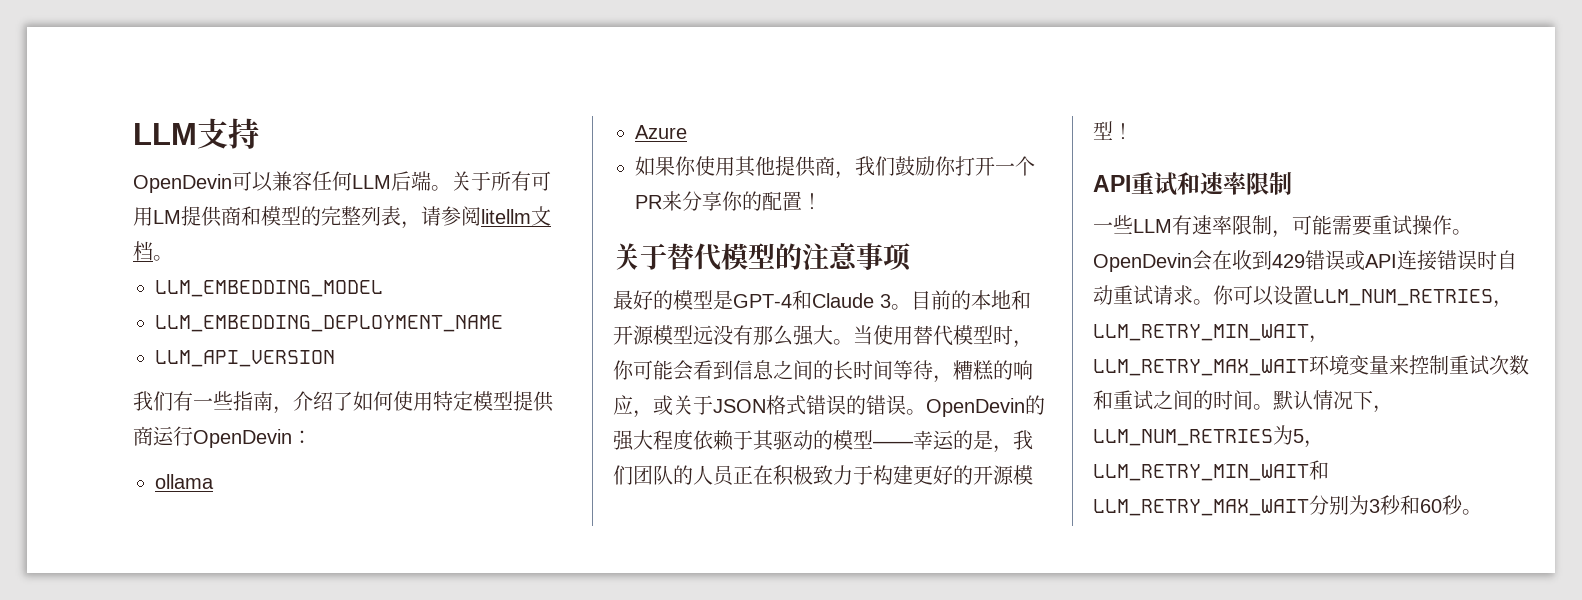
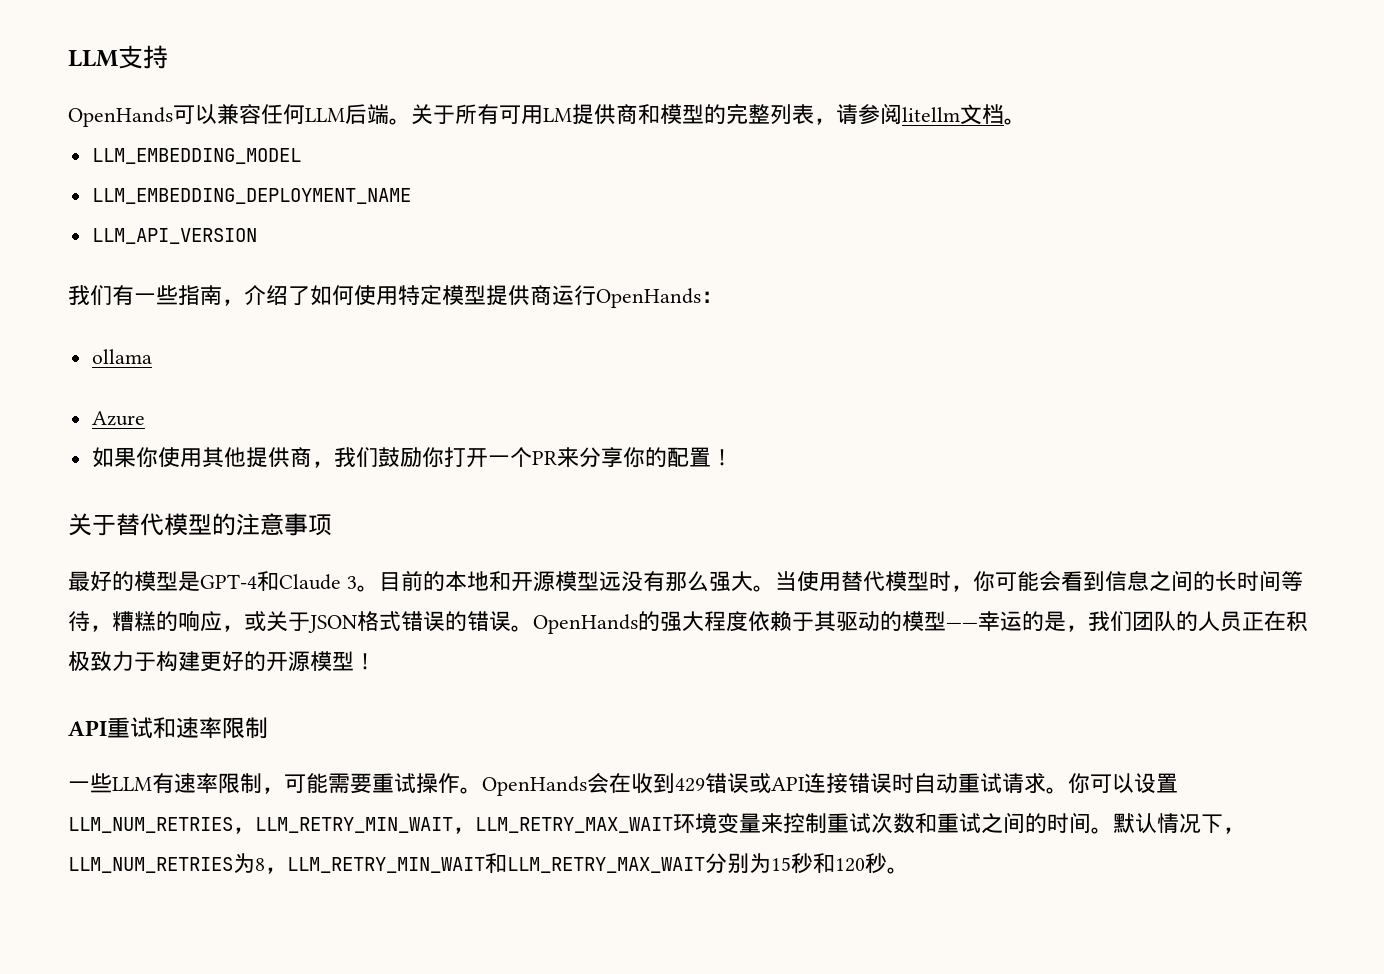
- OpenDevin可以兼容任何LLM后端。
+ OpenHands可以兼容任何LLM后端。
- 我们有一些指南，介绍了如何使用特定模型提供商运行OpenDevin：
+ 我们有一些指南，介绍了如何使用特定模型提供商运行OpenHands：
- OpenDevin的强大程度依赖于其驱动的模型——幸运的是，我们团队的人员正在积极致力于构建更好的开源模型！
+ OpenHands的强大程度依赖于其驱动的模型——幸运的是，我们团队的人员正在积极致力于构建更好的开源模型！
- OpenDevin会在收到429错误或API连接错误时自动重试请求。
+ OpenHands会在收到429错误或API连接错误时自动重试请求。
- 默认情况下，LLM_NUM_RETRIES为5，LLM_RETRY_MIN_WAIT和LLM_RETRY_MAX_WAIT分别为3秒和60秒。
+ 默认情况下，LLM_NUM_RETRIES为8，LLM_RETRY_MIN_WAIT和LLM_RETRY_MAX_WAIT分别为15秒和120秒。

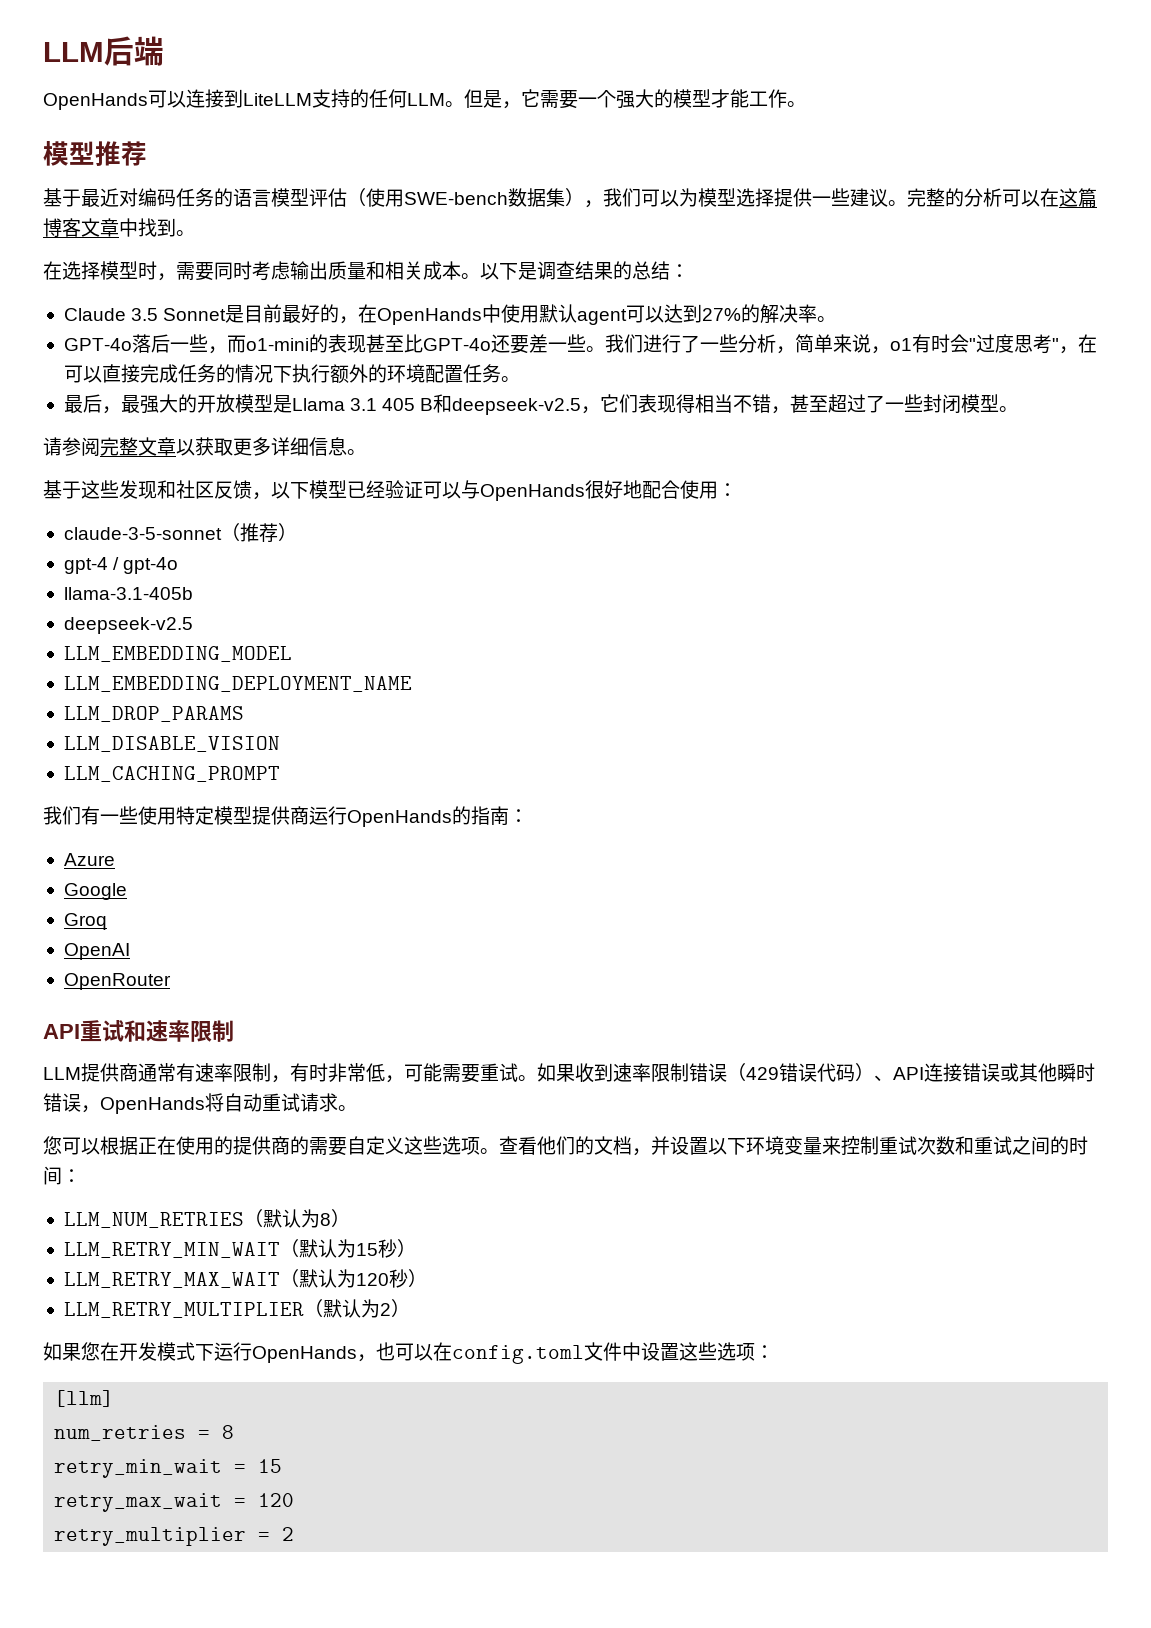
- LLM支持
+ LLM后端
- OpenHands可以兼容任何LLM后端。关于所有可用LM提供商和模型的完整列表，请参阅litellm文档。
+ OpenHands可以连接到LiteLLM支持的任何LLM。但是，它需要一个强大的模型才能工作。
+ 模型推荐
+ 基于最近对编码任务的语言模型评估（使用SWE-bench数据集），我们可以为模型选择提供一些建议。完整的分析可以在这篇博客文章中找到。
+ 在选择模型时，需要同时考虑输出质量和相关成本。以下是调查结果的总结：
+ Claude 3.5 Sonnet是目前最好的，在OpenHands中使用默认agent可以达到27%的解决率。
+ GPT-4o落后一些，而o1-mini的表现甚至比GPT-4o还要差一些。我们进行了一些分析，简单来说，o1有时会"过度思考"，在可以直接完成任务的情况下执行额外的环境配置任务。
+ 最后，最强大的开放模型是Llama 3.1 405 B和deepseek-v2.5，它们表现得相当不错，甚至超过了一些封闭模型。
+ 请参阅完整文章以获取更多详细信息。
+ 基于这些发现和社区反馈，以下模型已经验证可以与OpenHands很好地配合使用：
+ claude-3-5-sonnet（推荐）
+ gpt-4 / gpt-4o
+ llama-3.1-405b
+ deepseek-v2.5
- LLM_API_VERSION
+ LLM_DROP_PARAMS
+ LLM_DISABLE_VISION
+ LLM_CACHING_PROMPT
- 我们有一些指南，介绍了如何使用特定模型提供商运行OpenHands：
- ollama
+ 我们有一些使用特定模型提供商运行OpenHands的指南：
- 如果你使用其他提供商，我们鼓励你打开一个PR来分享你的配置！
- 关于替代模型的注意事项
- 最好的模型是GPT-4和Claude 3。目前的本地和开源模型远没有那么强大。当使用替代模型时，你可能会看到信息之间的长时间等待，糟糕的响应，或关于JSON格式错误的错误。OpenHands的强大程度依赖于其驱动的模型——幸运的是，我们团队的人员正在积极致力于构建更好的开源模型！
+ Google
+ Groq
+ OpenAI
+ OpenRouter
- 一些LLM有速率限制，可能需要重试操作。OpenHands会在收到429错误或API连接错误时自动重试请求。你可以设置LLM_NUM_RETRIES，LLM_RETRY_MIN_WAIT，LLM_RETRY_MAX_WAIT环境变量来控制重试次数和重试之间的时间。默认情况下，LLM_NUM_RETRIES为8，LLM_RETRY_MIN_WAIT和LLM_RETRY_MAX_WAIT分别为15秒和120秒。
+ LLM提供商通常有速率限制，有时非常低，可能需要重试。如果收到速率限制错误（429错误代码）、API连接错误或其他瞬时错误，OpenHands将自动重试请求。
+ 您可以根据正在使用的提供商的需要自定义这些选项。查看他们的文档，并设置以下环境变量来控制重试次数和重试之间的时间：
+ LLM_NUM_RETRIES（默认为8）
+ LLM_RETRY_MIN_WAIT（默认为15秒）
+ LLM_RETRY_MAX_WAIT（默认为120秒）
+ LLM_RETRY_MULTIPLIER（默认为2）
+ 如果您在开发模式下运行OpenHands，也可以在config.toml文件中设置这些选项：
+ [llm]
+ num_retries = 8
+ retry_min_wait = 15
+ retry_max_wait = 120
+ retry_multiplier = 2

